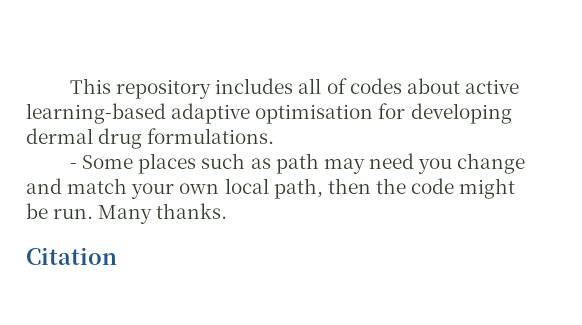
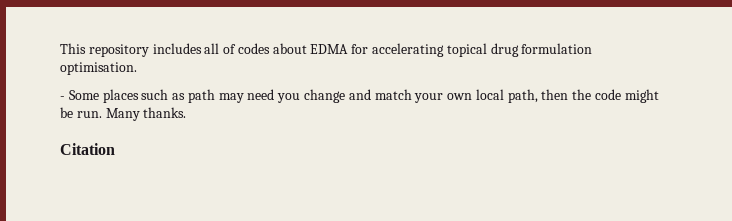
- This repository includes all of codes about active learning-based adaptive optimisation for developing dermal drug formulations.
+ This repository includes all of codes about EDMA for accelerating topical drug formulation optimisation.

